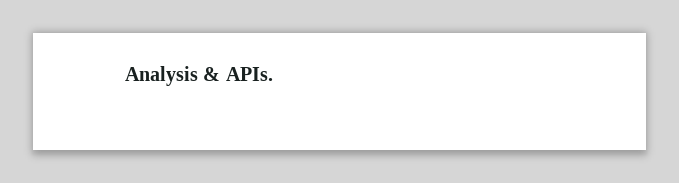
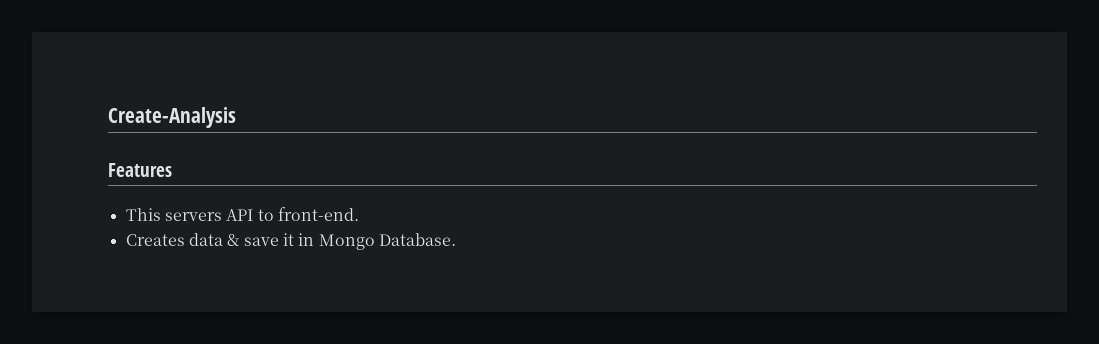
- Analysis & APIs.
+ Create-Analysis
+ Features
+ This servers API to front-end.
+ Creates data & save it in Mongo Database.

